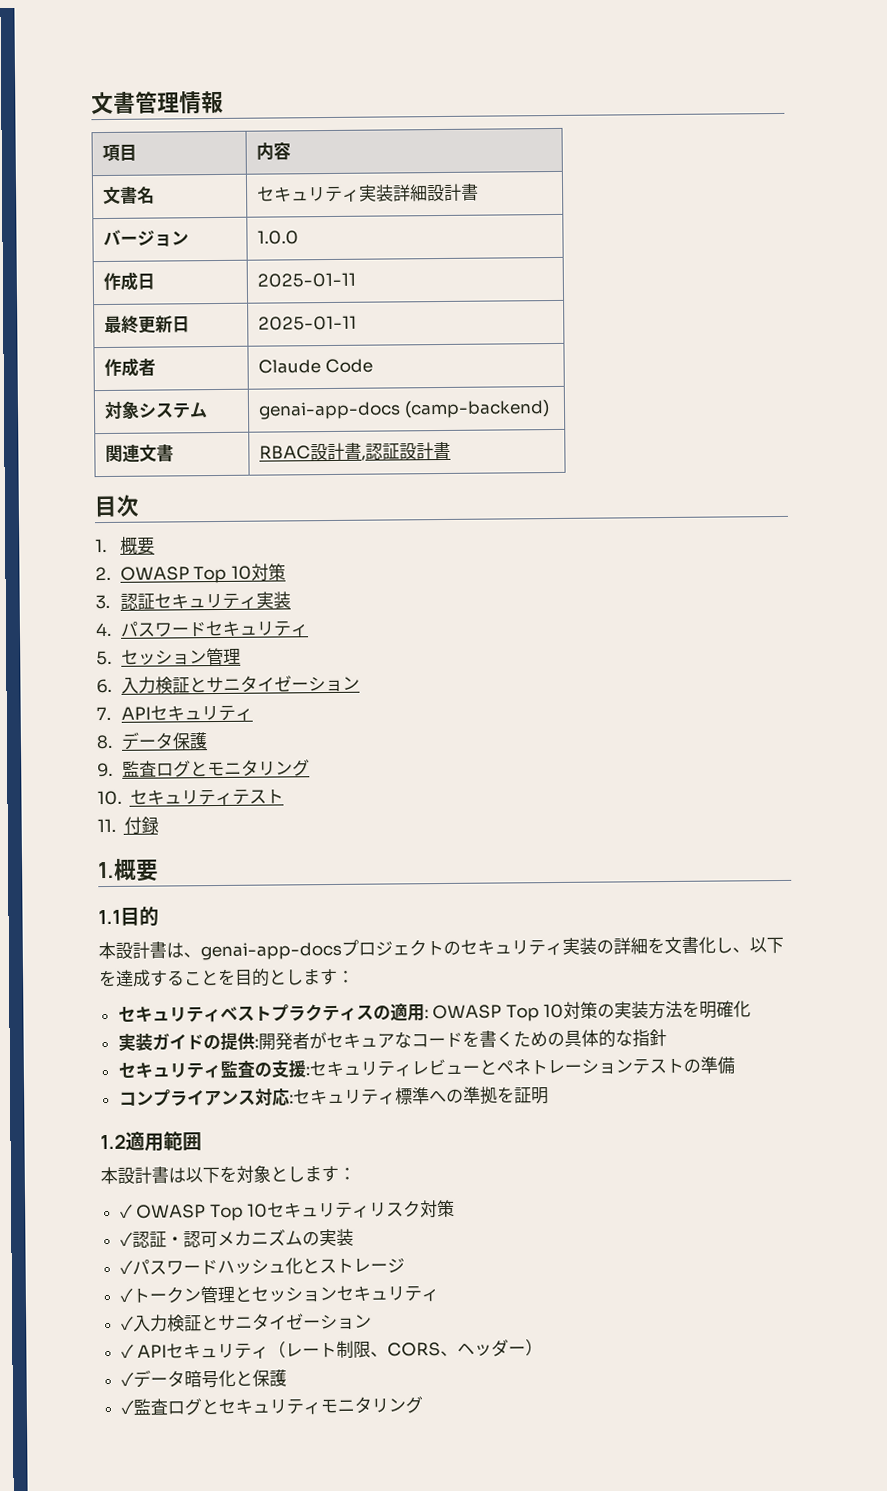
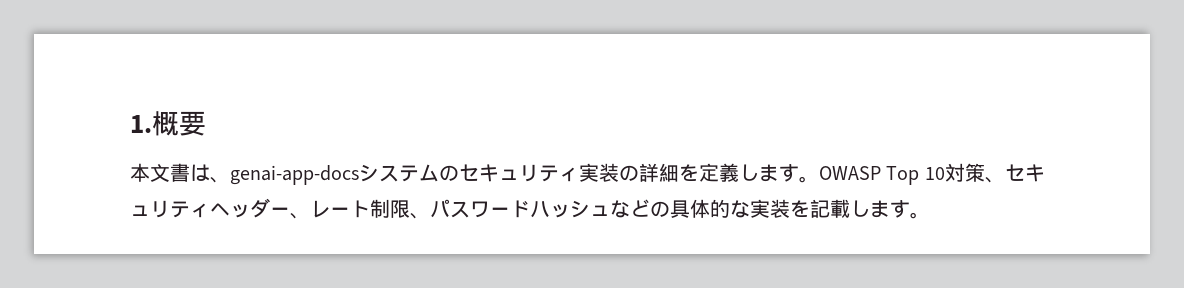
- 文書管理情報
- 項目 | 内容
- 文書名 | セキュリティ実装詳細設計書
- バージョン | 1.0.0
- 作成日 | 2025-01-11
- 最終更新日 | 2025-01-11
- 作成者 | Claude Code
- 対象システム | genai-app-docs (camp-backend)
- 関連文書 | RBAC設計書,認証設計書
- 目次
  1.概要
- 2. OWASP Top 10対策
- 3.認証セキュリティ実装
- 4.パスワードセキュリティ
- 5.セッション管理
- 6.入力検証とサニタイゼーション
- 7. APIセキュリティ
- 8.データ保護
- 9.監査ログとモニタリング
- 10.セキュリティテスト
- 11.付録
- 1.概要
- 1.1目的
- 本設計書は、genai-app-docsプロジェクトのセキュリティ実装の詳細を文書化し、以下を達成することを目的とします：
- セキュリティベストプラクティスの適用: OWASP Top 10対策の実装方法を明確化
- 実装ガイドの提供:開発者がセキュアなコードを書くための具体的な指針
- セキュリティ監査の支援:セキュリティレビューとペネトレーションテストの準備
- コンプライアンス対応:セキュリティ標準への準拠を証明
- 1.2適用範囲
- 本設計書は以下を対象とします：
- ✓ OWASP Top 10セキュリティリスク対策
- ✓認証・認可メカニズムの実装
- ✓パスワードハッシュ化とストレージ
- ✓トークン管理とセッションセキュリティ
- ✓入力検証とサニタイゼーション
- ✓ APIセキュリティ（レート制限、CORS、ヘッダー）
- ✓データ暗号化と保護
- ✓監査ログとセキュリティモニタリング
+ 本文書は、genai-app-docsシステムのセキュリティ実装の詳細を定義します。OWASP Top 10対策、セキュリティヘッダー、レート制限、パスワードハッシュなどの具体的な実装を記載します。

